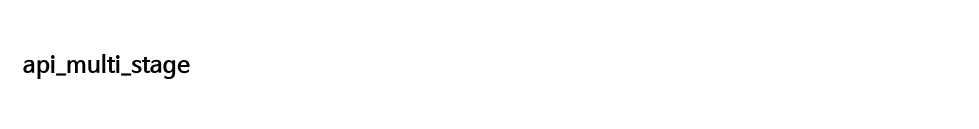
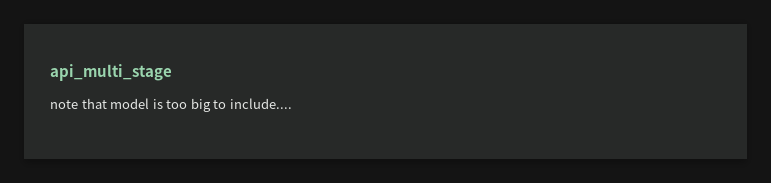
+ note that model is too big to include....

